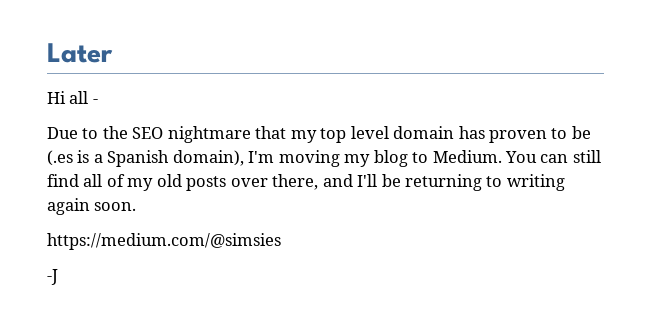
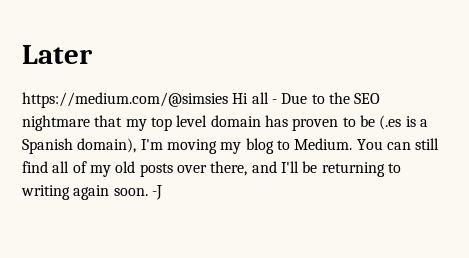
- Hi all -
- Due to the SEO nightmare that my top level domain has proven to be (.es is a Spanish domain), I'm moving my blog to Medium.
+ https://medium.com/@simsies Hi all - Due to the SEO nightmare that my top level domain has proven to be (.es is a Spanish domain), I'm moving my blog to Medium.
- You can still find all of my old posts over there, and I'll be returning to writing again soon.
- https://medium.com/@simsies
- -J
+ You can still find all of my old posts over there, and I'll be returning to writing again soon. -J

